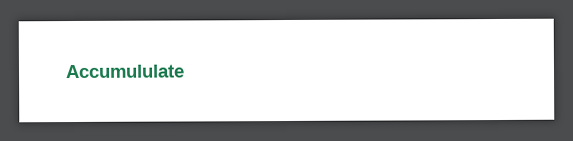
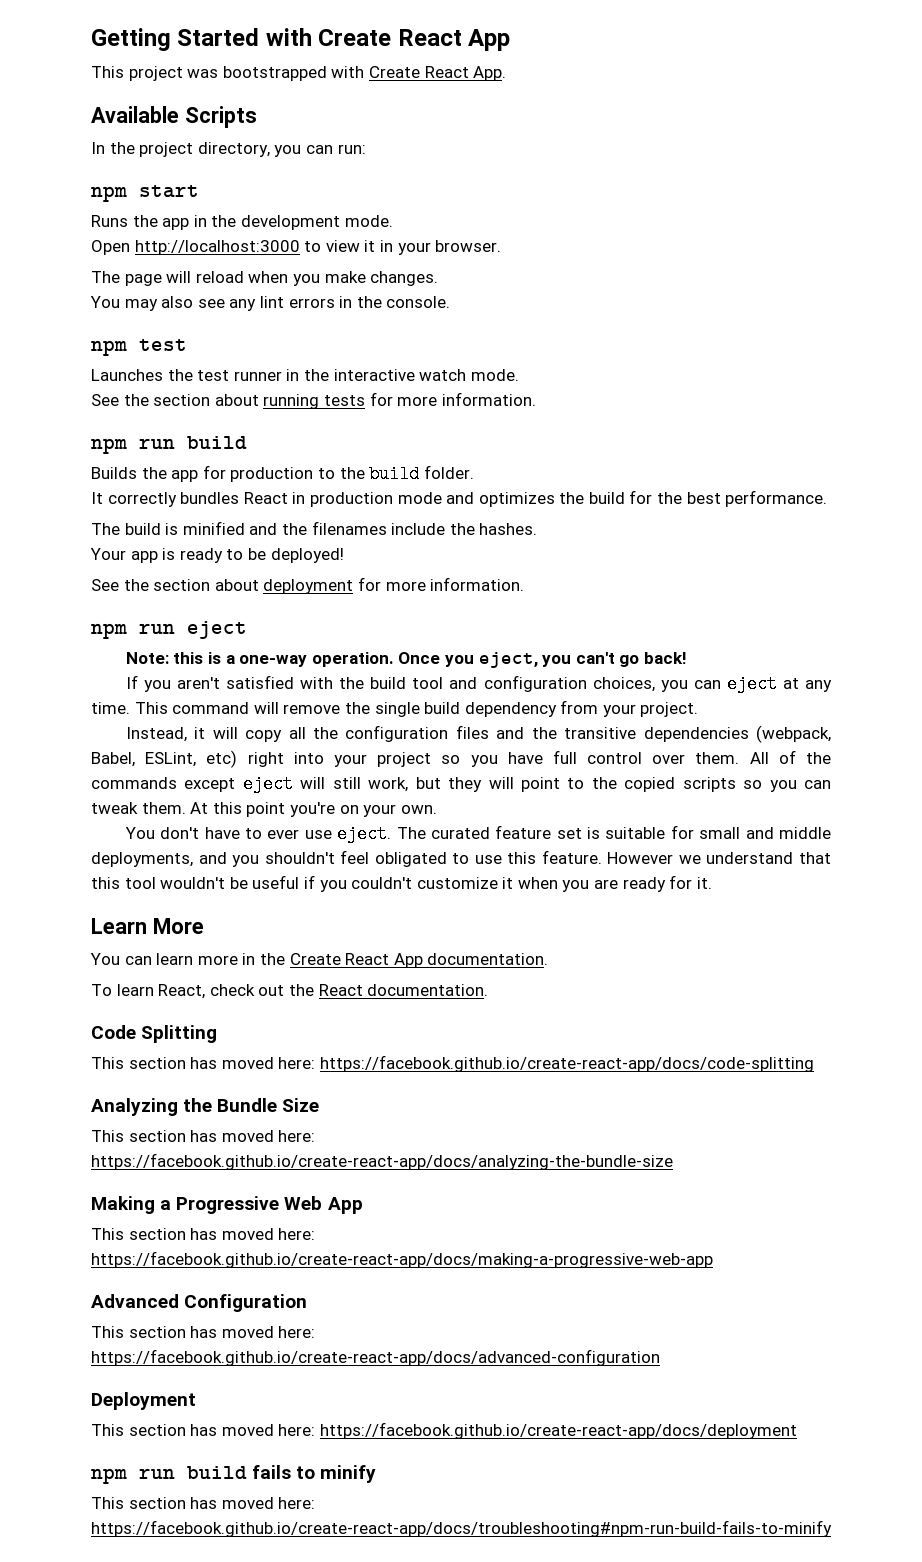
- Accumululate
+ Getting Started with Create React App
+ This project was bootstrapped with Create React App.
+ Available Scripts
+ In the project directory, you can run:
+ npm start
+ Runs the app in the development mode.
+ Open http://localhost:3000 to view it in your browser.
+ The page will reload when you make changes.
+ You may also see any lint errors in the console.
+ npm test
+ Launches the test runner in the interactive watch mode.
+ See the section about running tests for more information.
+ npm run build
+ Builds the app for production to the build folder.
+ It correctly bundles React in production mode and optimizes the build for the best performance.
+ The build is minified and the filenames include the hashes.
+ Your app is ready to be deployed!
+ See the section about deployment for more information.
+ npm run eject
+ Note: this is a one-way operation. Once you eject, you can't go back!
+ If you aren't satisfied with the build tool and configuration choices, you can eject at any time. This command will remove the single build dependency from your project.
+ Instead, it will copy all the configuration files and the transitive dependencies (webpack, Babel, ESLint, etc) right into your project so you have full control over them. All of the commands except eject will still work, but they will point to the copied scripts so you can tweak them. At this point you're on your own.
+ You don't have to ever use eject. The curated feature set is suitable for small and middle deployments, and you shouldn't feel obligated to use this feature. However we understand that this tool wouldn't be useful if you couldn't customize it when you are ready for it.
+ Learn More
+ You can learn more in the Create React App documentation.
+ To learn React, check out the React documentation.
+ Code Splitting
+ This section has moved here: https://facebook.github.io/create-react-app/docs/code-splitting
+ Analyzing the Bundle Size
+ This section has moved here: https://facebook.github.io/create-react-app/docs/analyzing-the-bundle-size
+ Making a Progressive Web App
+ This section has moved here: https://facebook.github.io/create-react-app/docs/making-a-progressive-web-app
+ Advanced Configuration
+ This section has moved here: https://facebook.github.io/create-react-app/docs/advanced-configuration
+ Deployment
+ This section has moved here: https://facebook.github.io/create-react-app/docs/deployment
+ npm run build fails to minify
+ This section has moved here: https://facebook.github.io/create-react-app/docs/troubleshooting#npm-run-build-fails-to-minify

